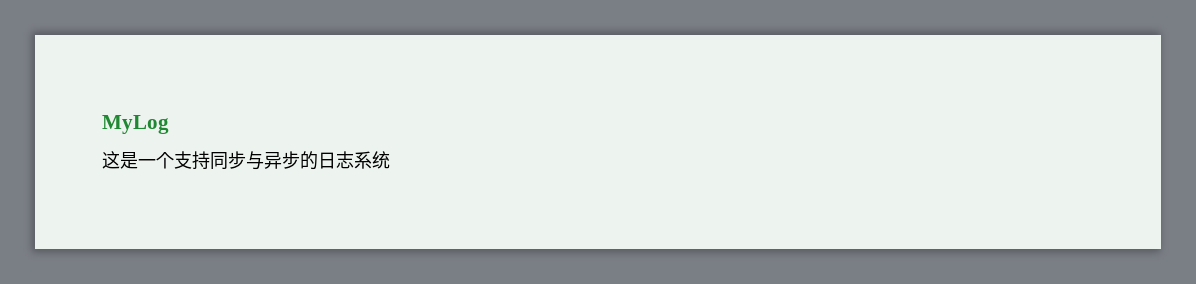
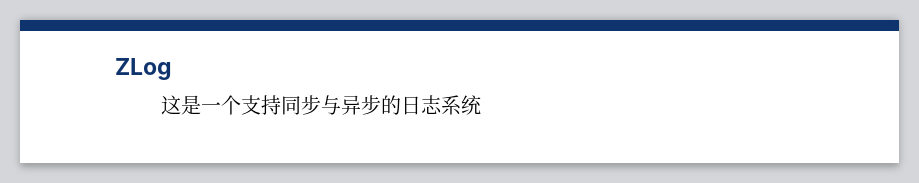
- MyLog
+ ZLog

